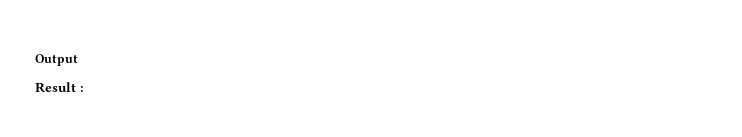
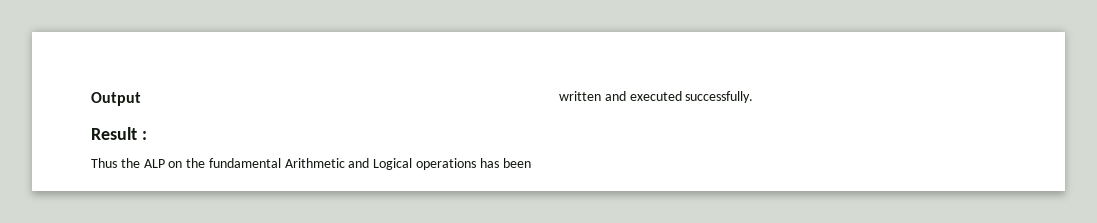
+ Thus the ALP on the fundamental Arithmetic and Logical operations has been written and executed successfully.

